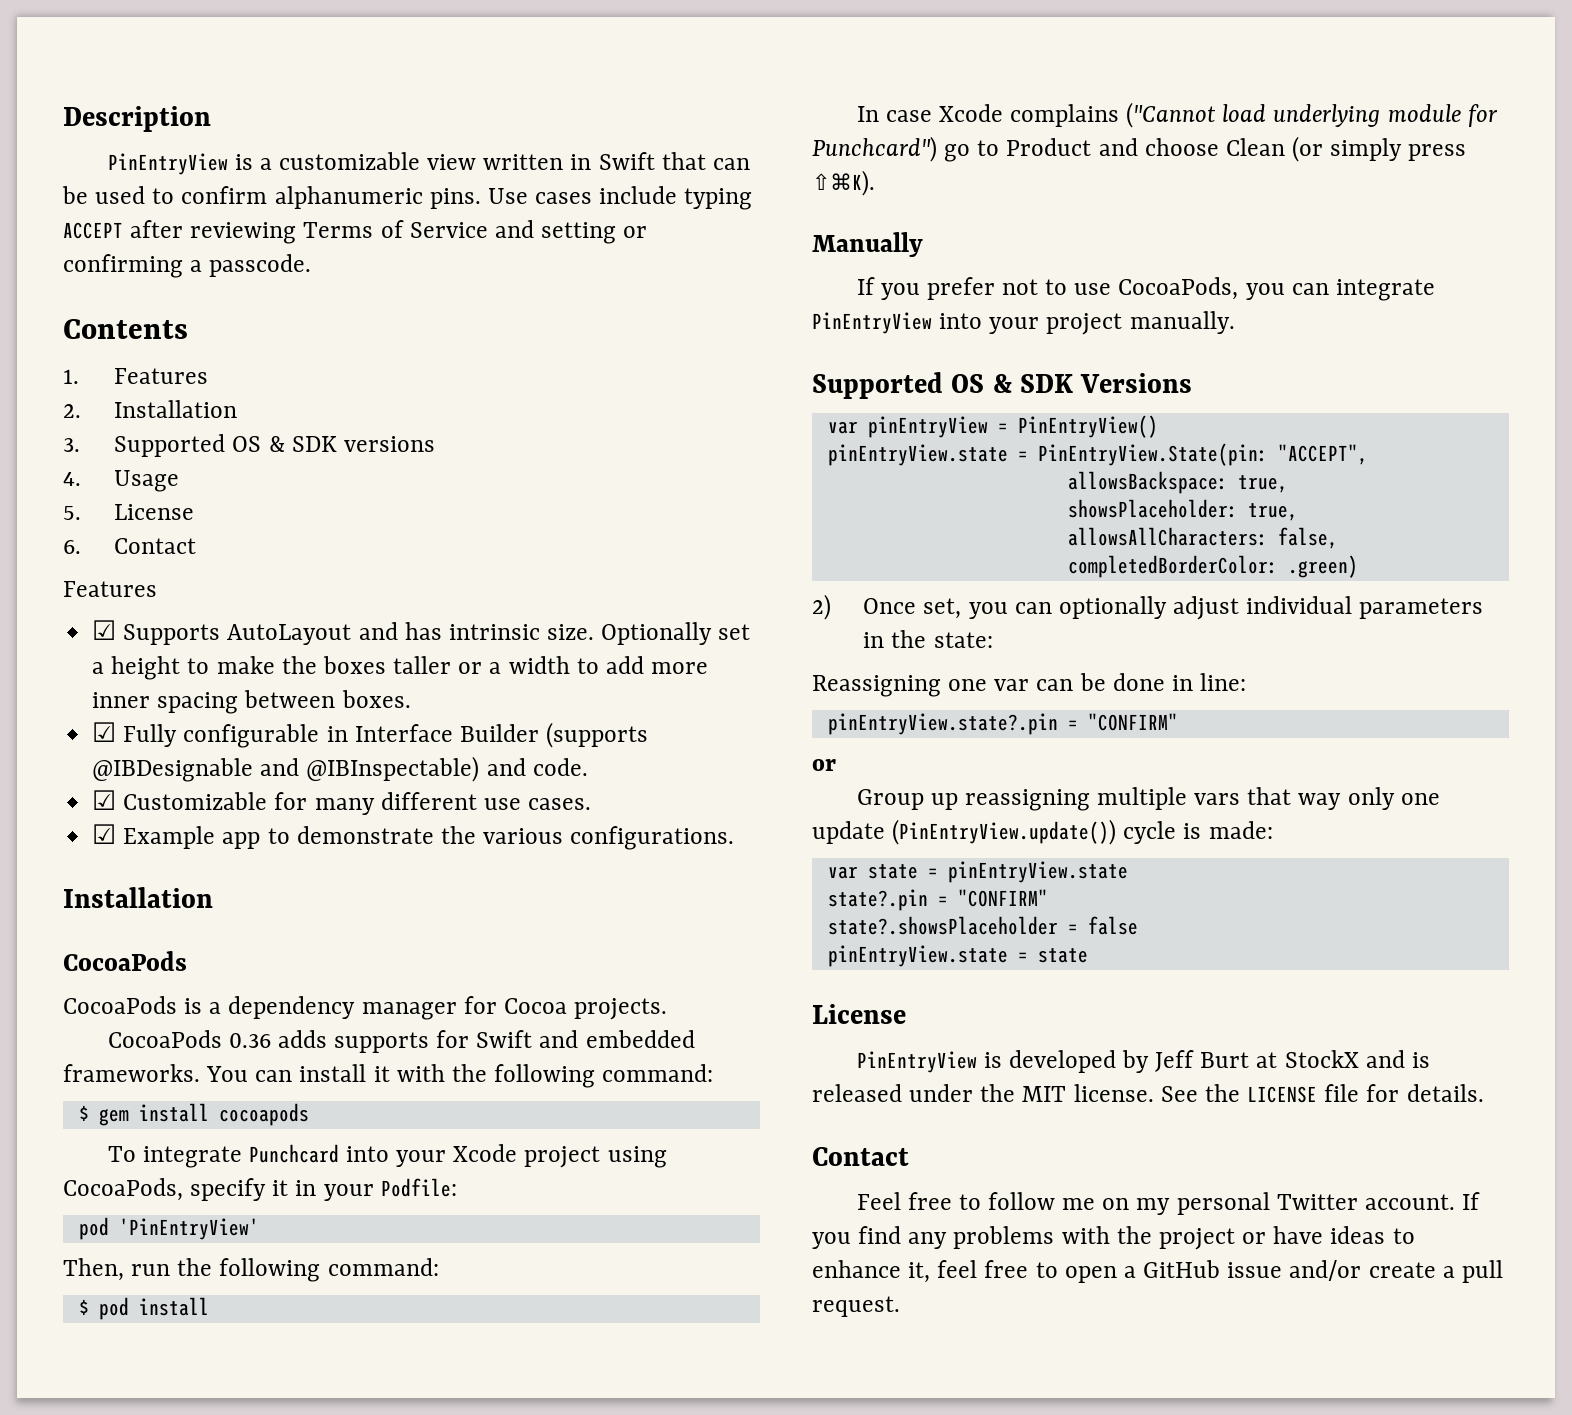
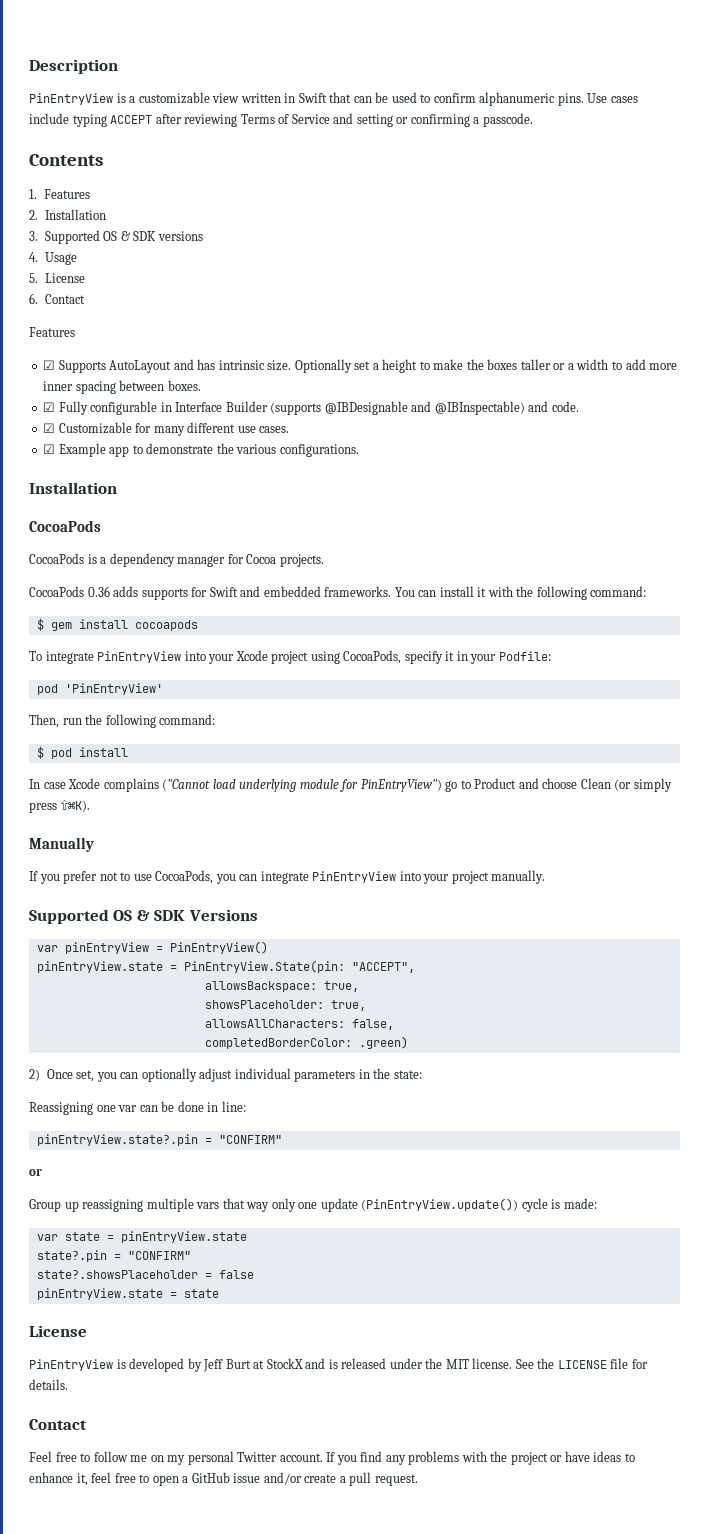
- To integrate Punchcard into your Xcode project using CocoaPods, specify it in your Podfile:
+ To integrate PinEntryView into your Xcode project using CocoaPods, specify it in your Podfile:
- In case Xcode complains ("Cannot load underlying module for Punchcard") go to Product and choose Clean (or simply press ⇧⌘K).
+ In case Xcode complains ("Cannot load underlying module for PinEntryView") go to Product and choose Clean (or simply press ⇧⌘K).

